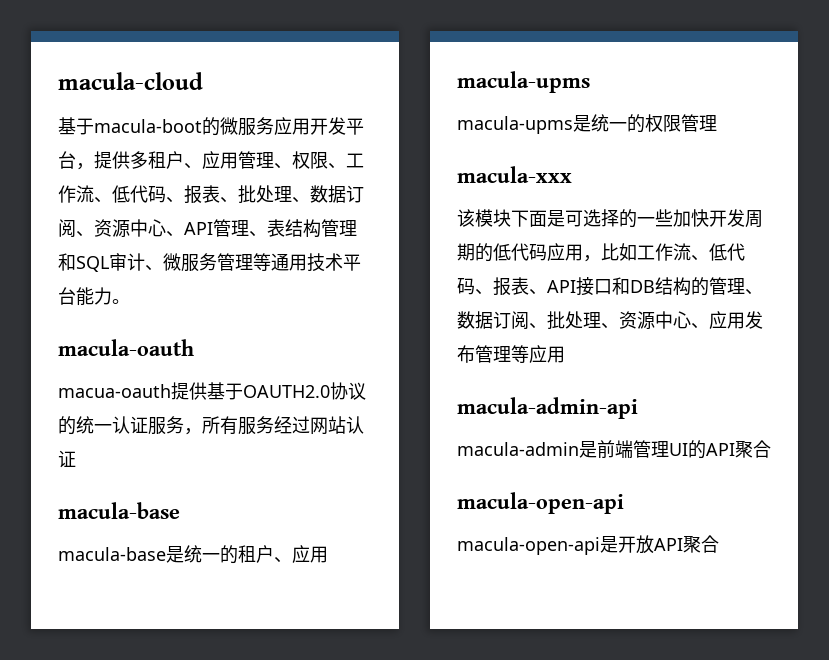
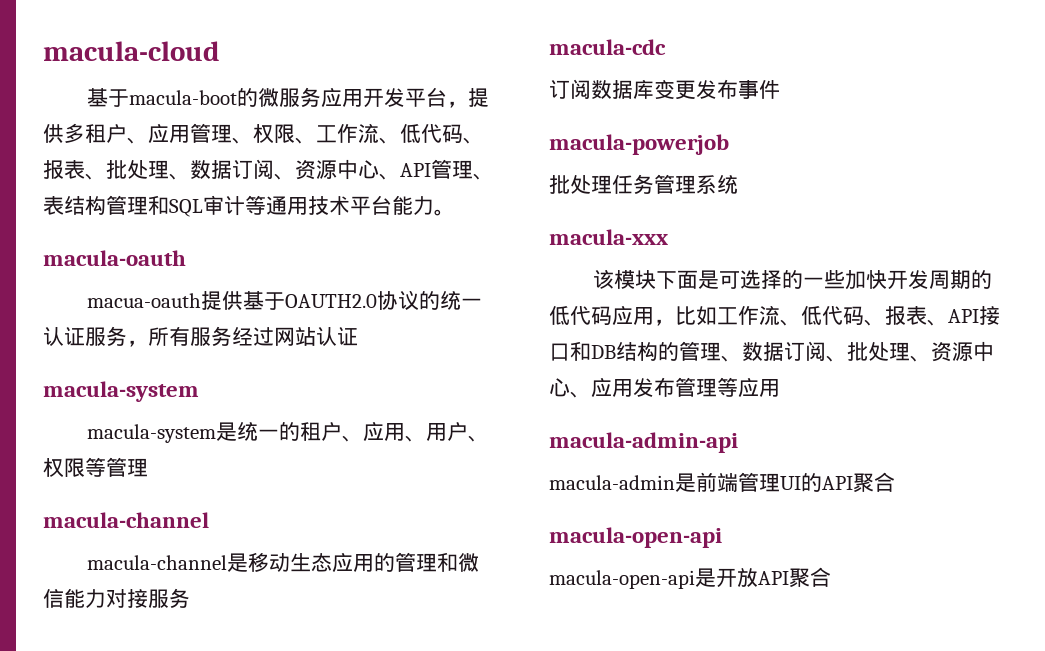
- 基于macula-boot的微服务应用开发平台，提供多租户、应用管理、权限、工作流、低代码、报表、批处理、数据订阅、资源中心、API管理、表结构管理和SQL审计、微服务管理等通用技术平台能力。
+ 基于macula-boot的微服务应用开发平台，提供多租户、应用管理、权限、工作流、低代码、报表、批处理、数据订阅、资源中心、API管理、表结构管理和SQL审计等通用技术平台能力。
  macua-oauth提供基于OAUTH2.0协议的统一认证服务，所有服务经过网站认证
- macula-base
- macula-base是统一的租户、应用
- macula-upms
- macula-upms是统一的权限管理
+ macula-system
+ macula-system是统一的租户、应用、用户、权限等管理
+ macula-channel
+ macula-channel是移动生态应用的管理和微信能力对接服务
+ macula-cdc
+ 订阅数据库变更发布事件
+ macula-powerjob
+ 批处理任务管理系统

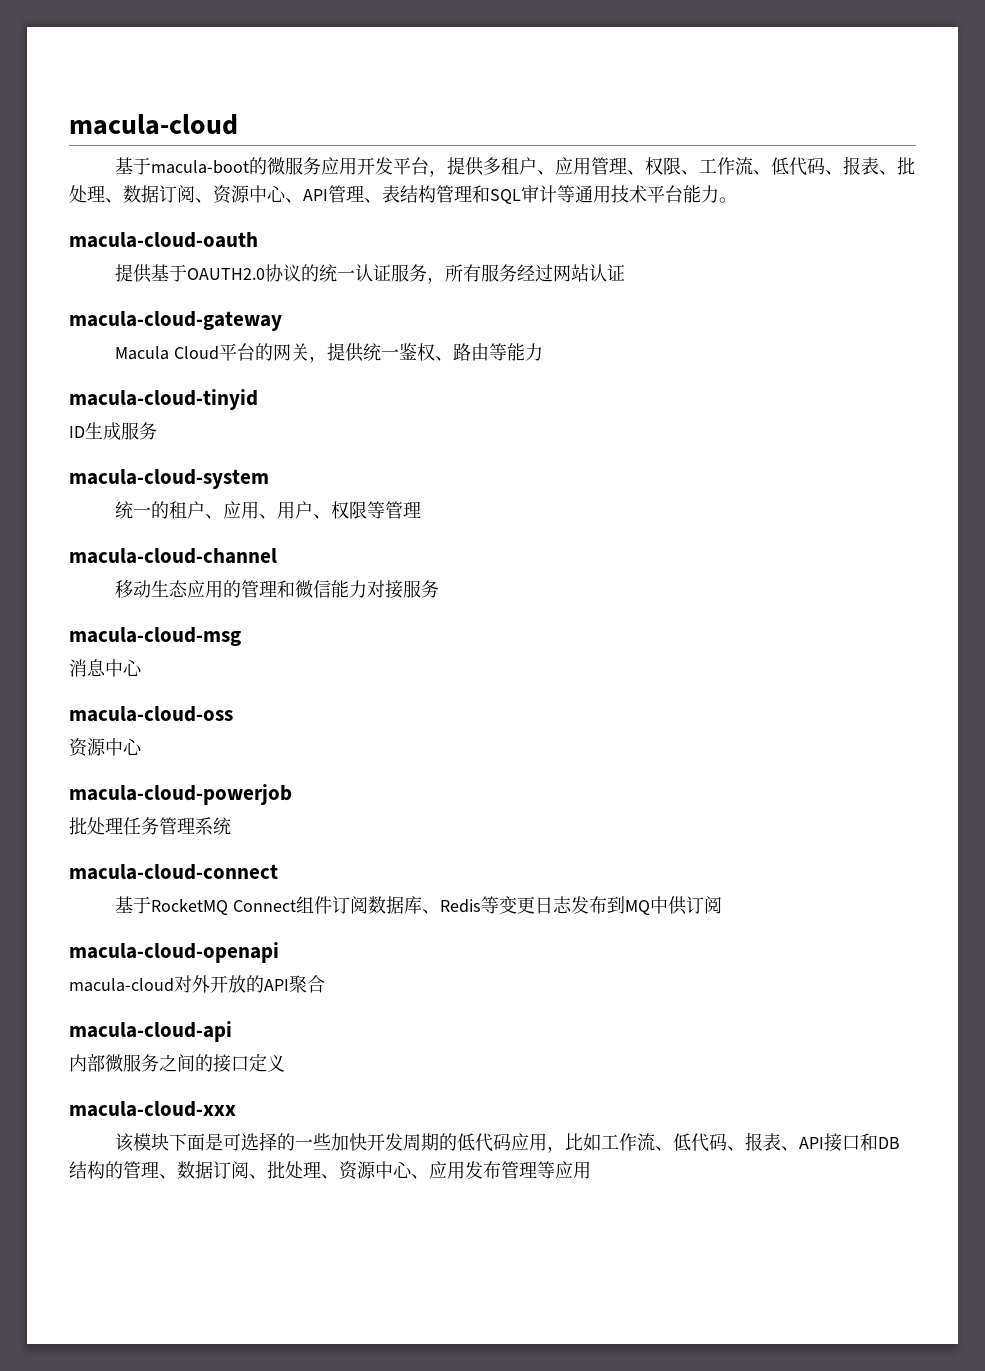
- macula-oauth
- macua-oauth提供基于OAUTH2.0协议的统一认证服务，所有服务经过网站认证
- macula-system
- macula-system是统一的租户、应用、用户、权限等管理
- macula-channel
- macula-channel是移动生态应用的管理和微信能力对接服务
+ macula-cloud-oauth
+ 提供基于OAUTH2.0协议的统一认证服务，所有服务经过网站认证
+ macula-cloud-gateway
+ Macula Cloud平台的网关，提供统一鉴权、路由等能力
+ macula-cloud-tinyid
+ ID生成服务
+ macula-cloud-system
+ 统一的租户、应用、用户、权限等管理
+ macula-cloud-channel
+ 移动生态应用的管理和微信能力对接服务
- macula-cdc
- 订阅数据库变更发布事件
- macula-powerjob
+ macula-cloud-msg
+ 消息中心
+ macula-cloud-oss
+ 资源中心
+ macula-cloud-powerjob
- macula-xxx
+ macula-cloud-connect
+ 基于RocketMQ Connect组件订阅数据库、Redis等变更日志发布到MQ中供订阅
+ macula-cloud-openapi
+ macula-cloud对外开放的API聚合
+ macula-cloud-api
+ 内部微服务之间的接口定义
+ macula-cloud-xxx
- macula-admin-api
- macula-admin是前端管理UI的API聚合
- macula-open-api
- macula-open-api是开放API聚合

